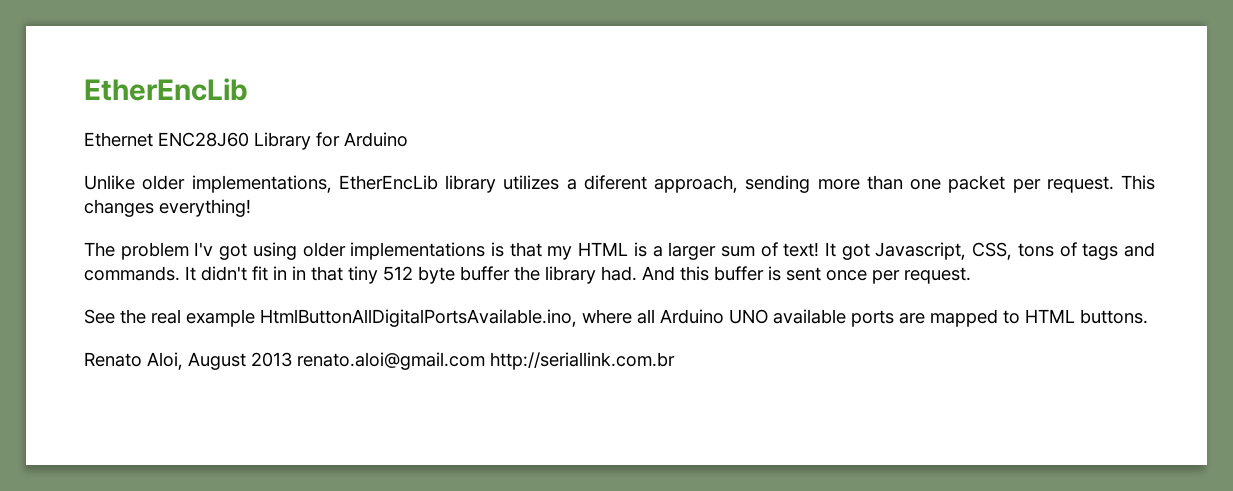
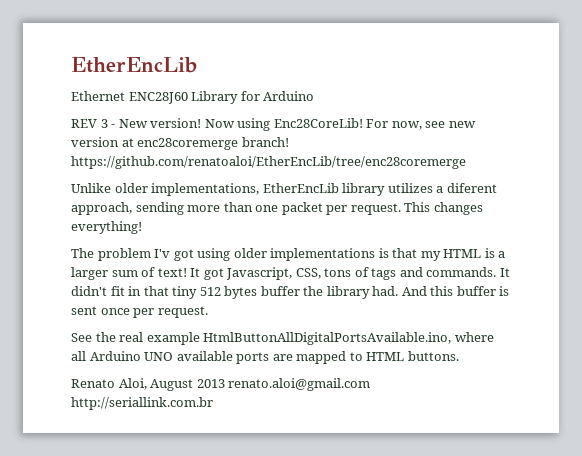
+ REV 3 - New version! Now using Enc28CoreLib! For now, see new version at enc28coremerge branch! https://github.com/renatoaloi/EtherEncLib/tree/enc28coremerge
- It didn't fit in in that tiny 512 byte buffer the library had.
+ It didn't fit in that tiny 512 bytes buffer the library had.

